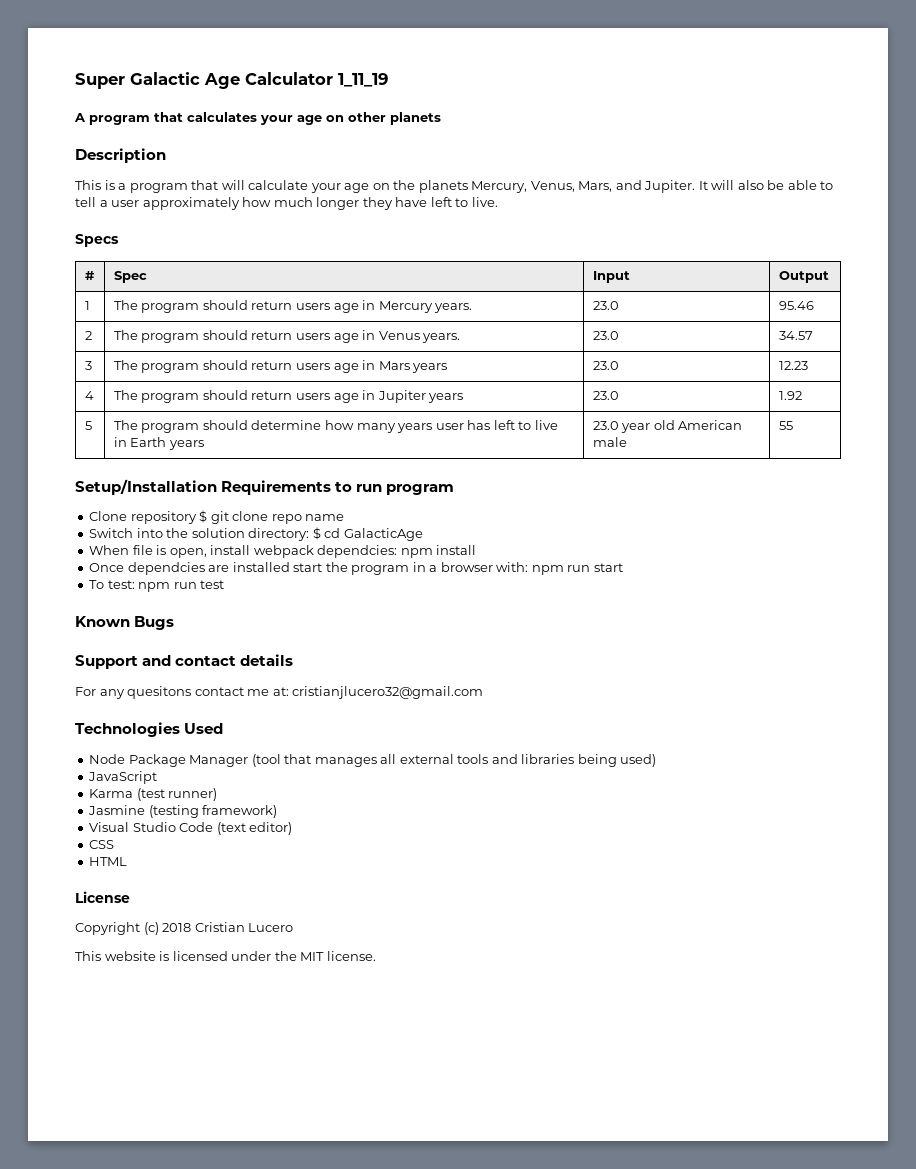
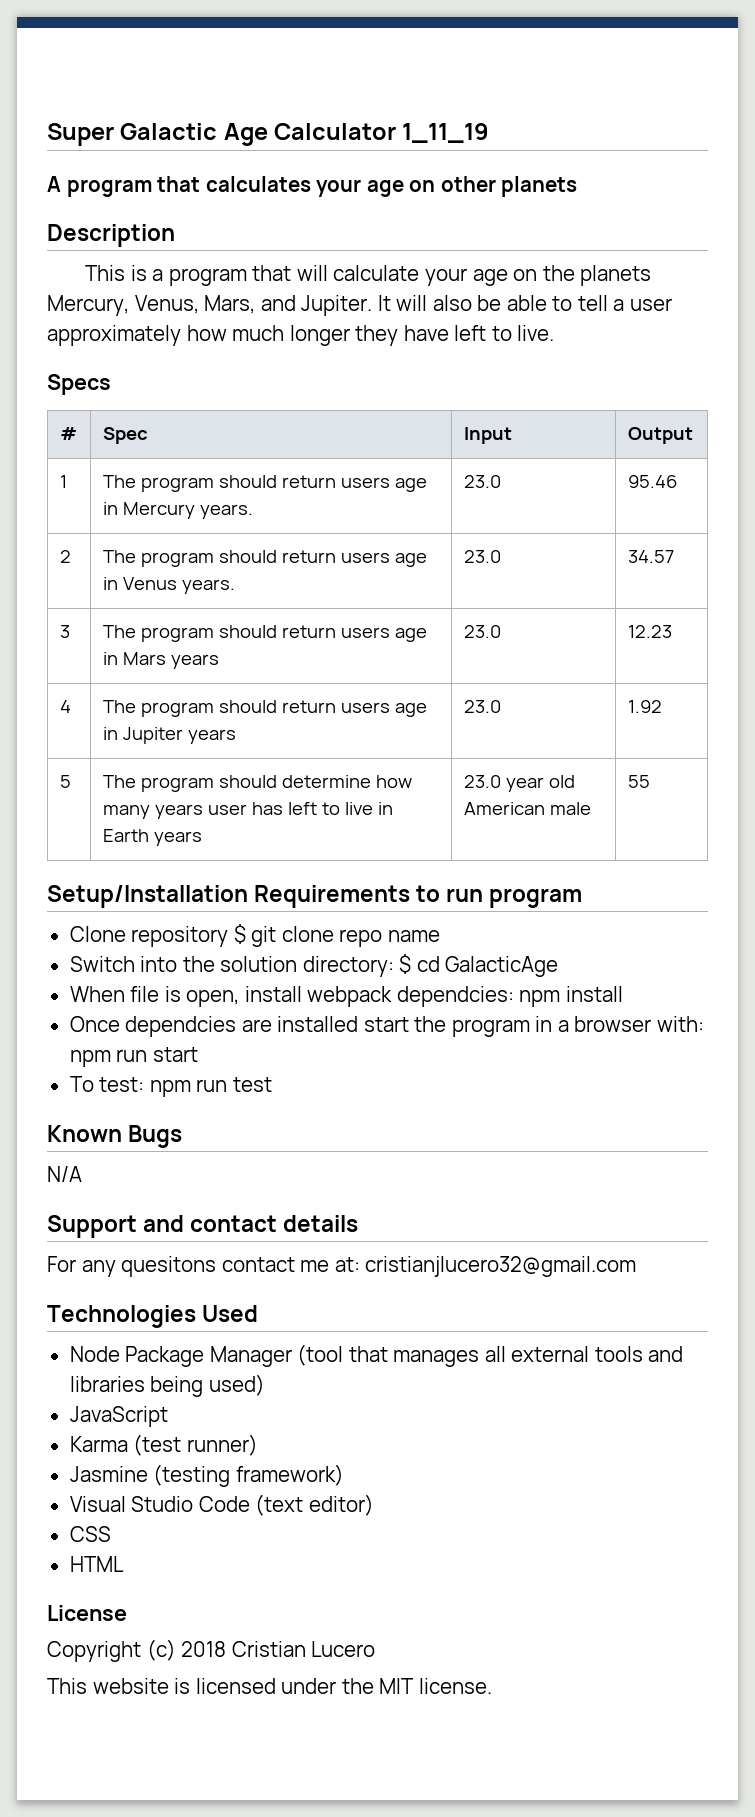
+ N/A

